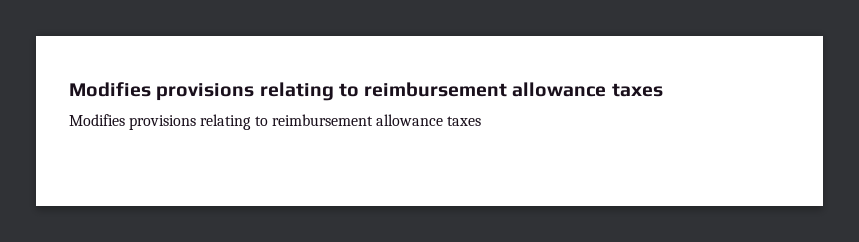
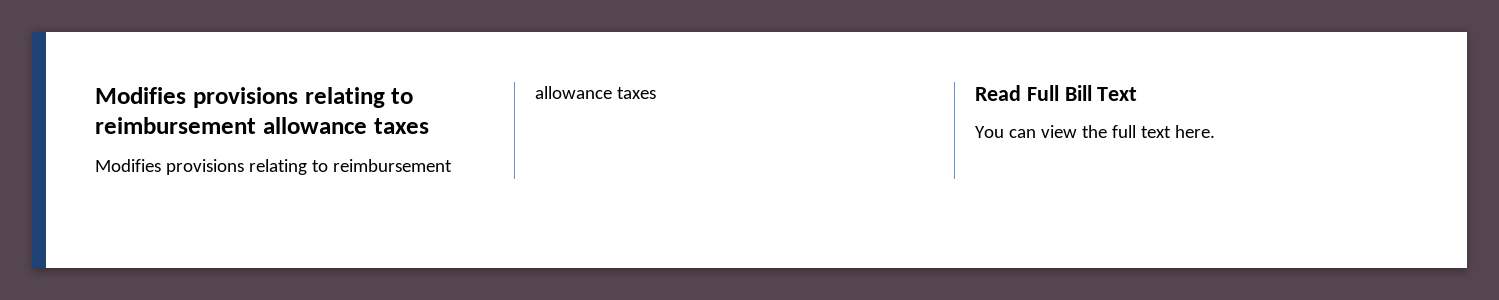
+ Read Full Bill Text
+ You can view the full text here.

